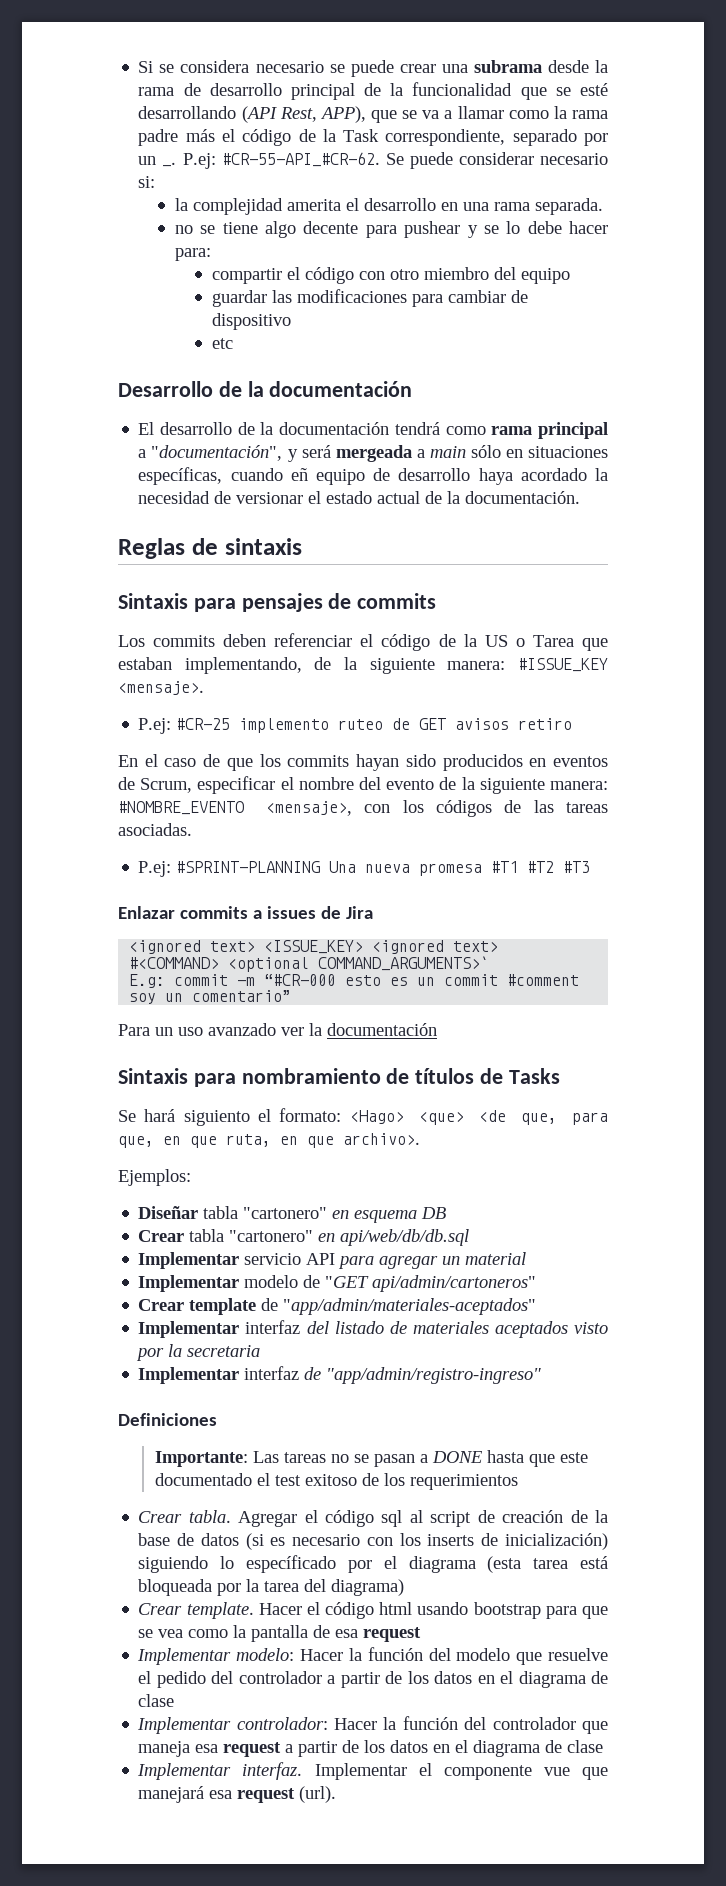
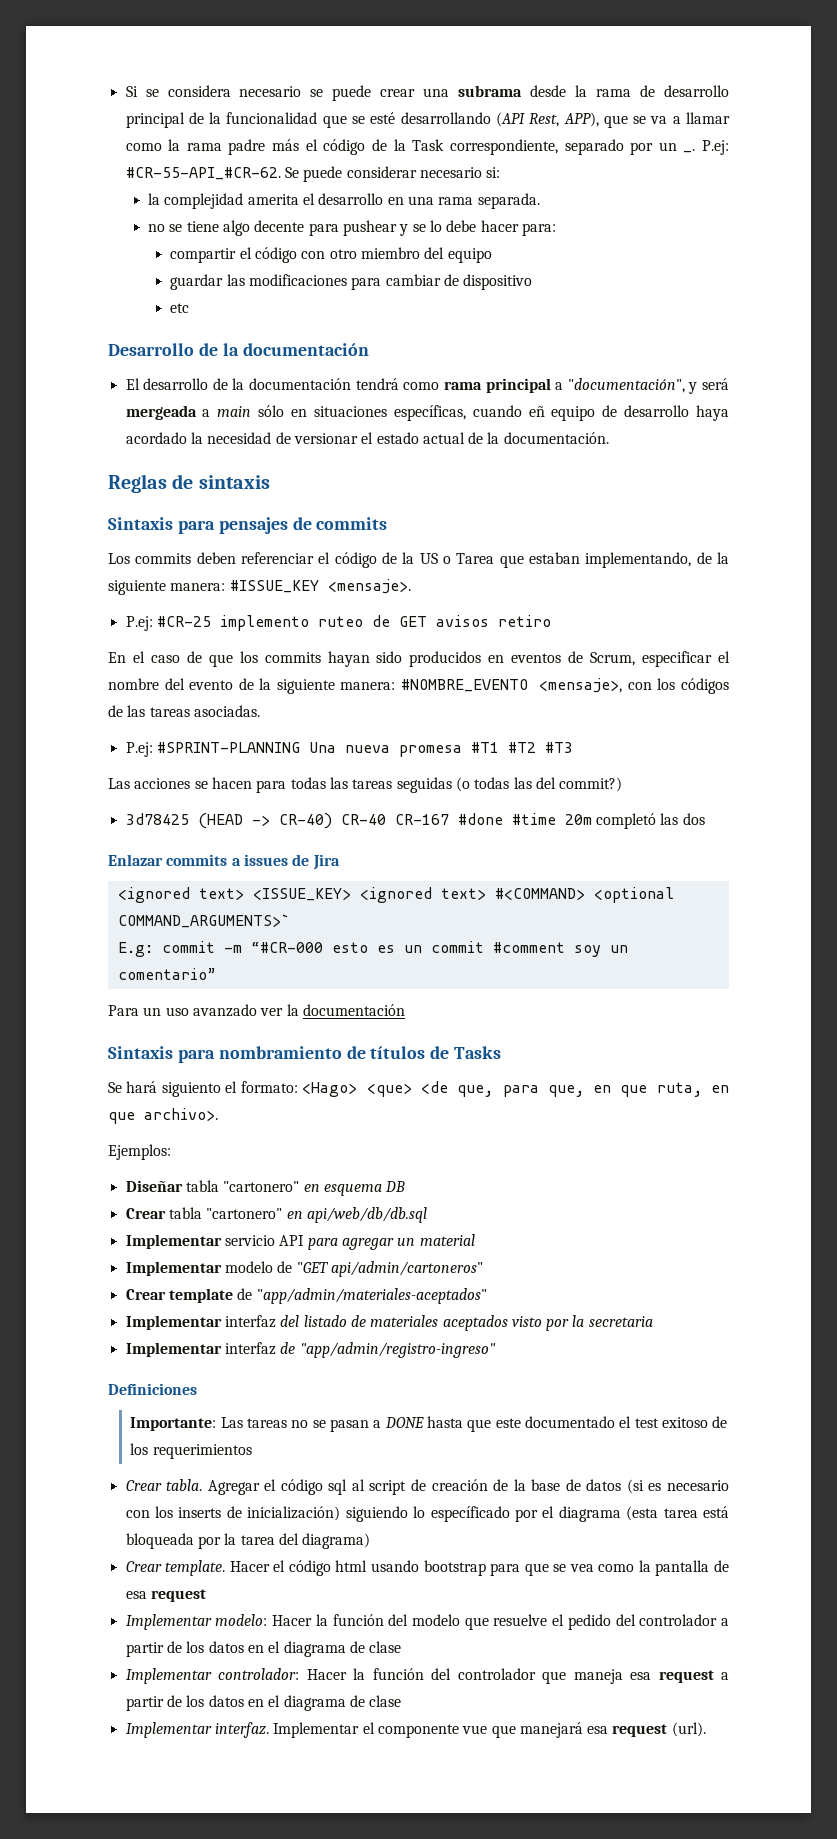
+ Las acciones se hacen para todas las tareas seguidas (o todas las del commit?)
+ 3d78425 (HEAD -> CR-40) CR-40 CR-167 #done #time 20m completó las dos

